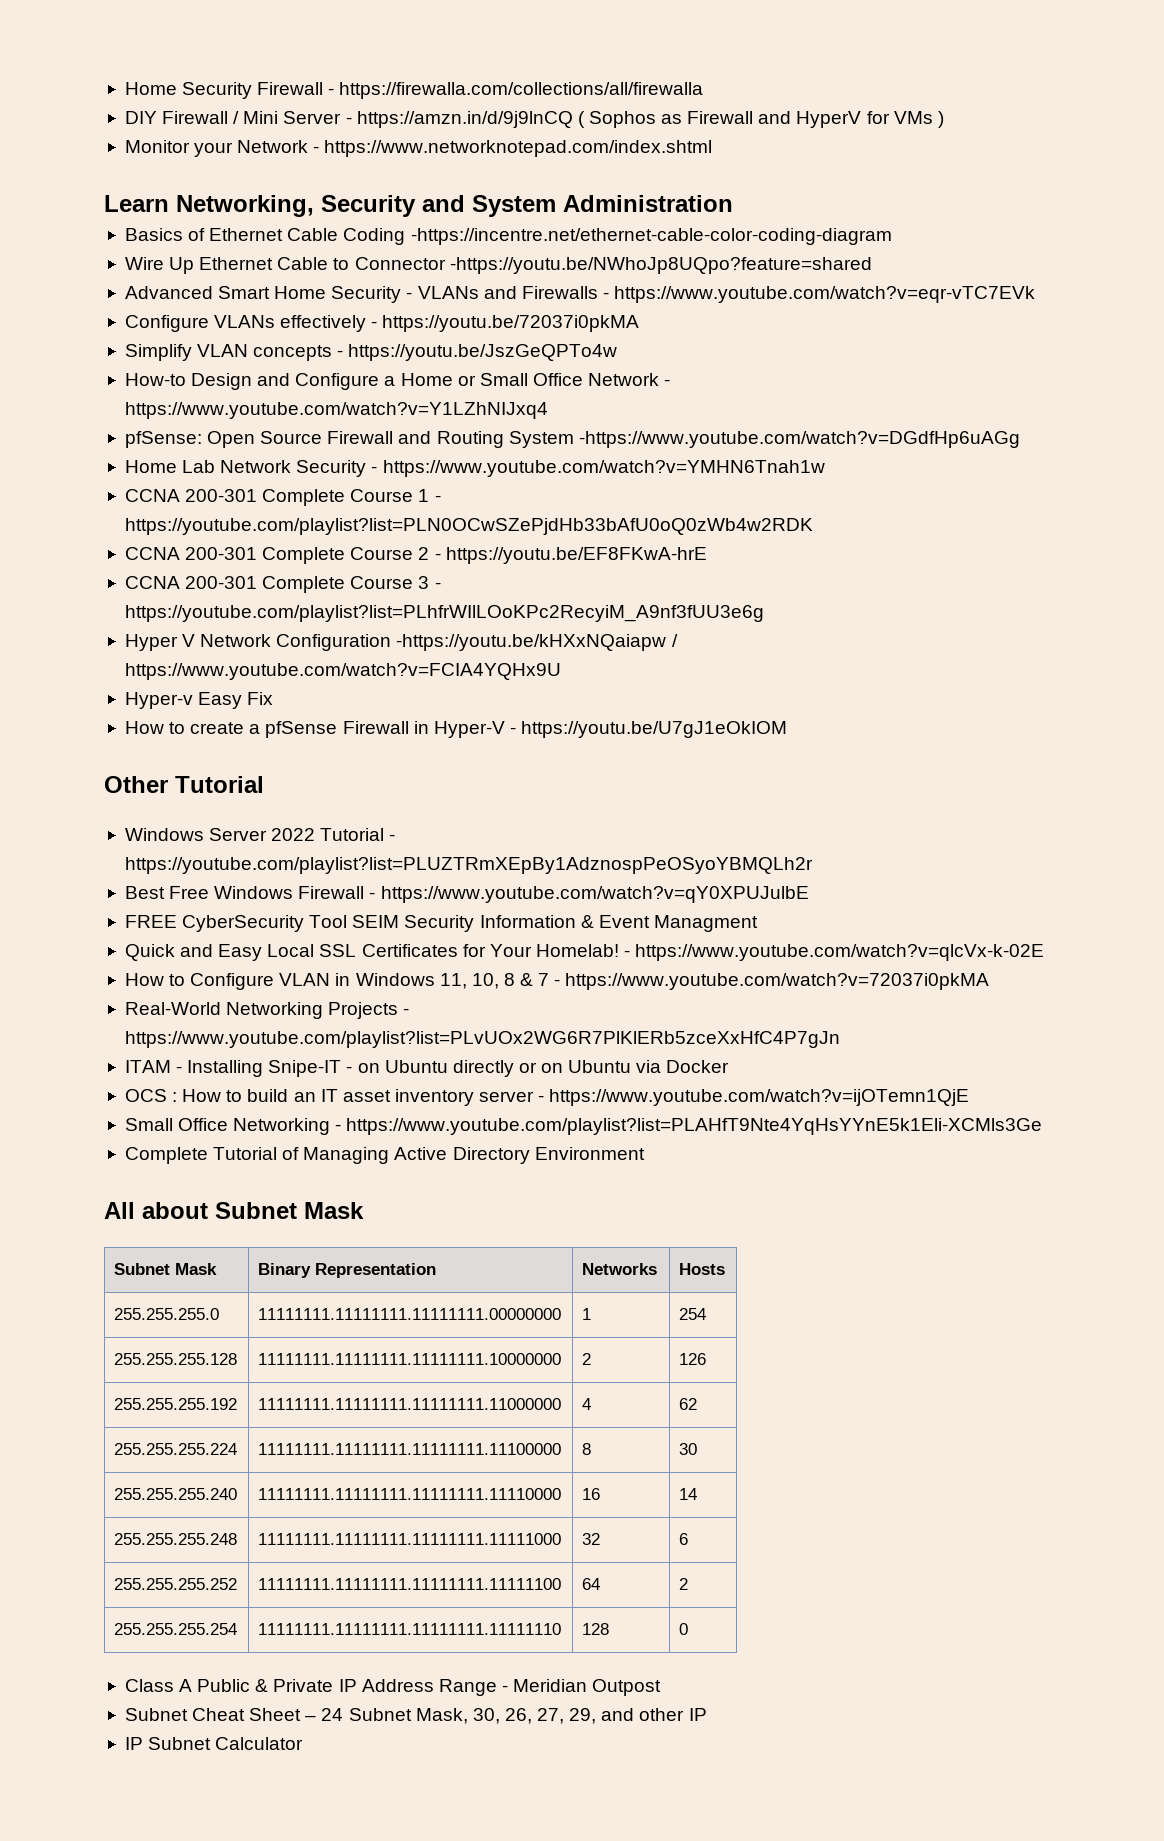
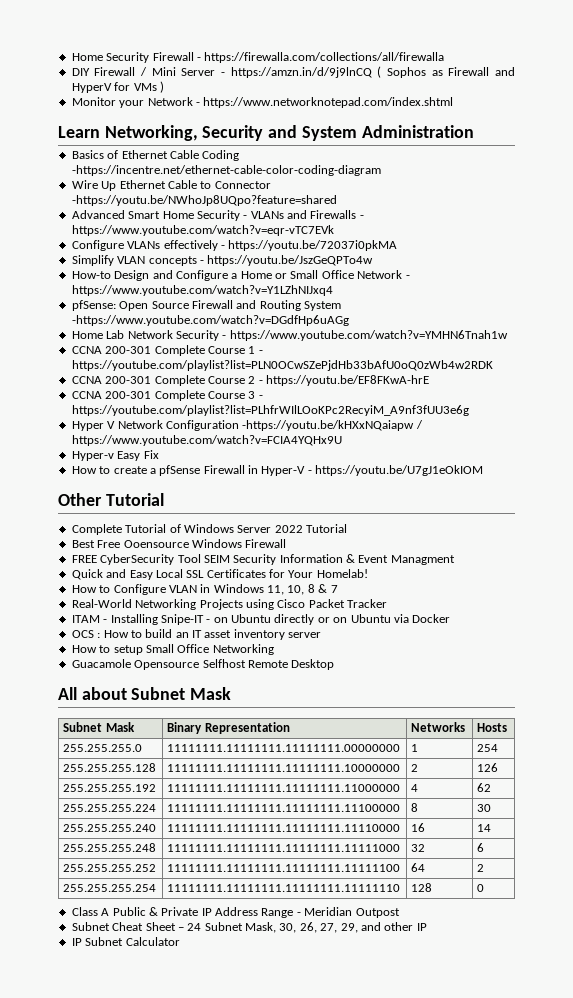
- Windows Server 2022 Tutorial - https://youtube.com/playlist?list=PLUZTRmXEpBy1AdznospPeOSyoYBMQLh2r
+ Complete Tutorial of Windows Server 2022 Tutorial
- Best Free Windows Firewall - https://www.youtube.com/watch?v=qY0XPUJulbE
+ Best Free Ooensource Windows Firewall
- - https://www.youtube.com/watch?v=qlcVx-k-02E
- How to Configure VLAN in Windows 11, 10, 8 & 7 - https://www.youtube.com/watch?v=72037i0pkMA
+ How to Configure VLAN in Windows 11, 10, 8 & 7
- Real-World Networking Projects - https://www.youtube.com/playlist?list=PLvUOx2WG6R7PlKlERb5zceXxHfC4P7gJn
+ Real-World Networking Projects using Cisco Packet Tracker
- OCS : How to build an IT asset inventory server - https://www.youtube.com/watch?v=ijOTemn1QjE
- Small Office Networking - https://www.youtube.com/playlist?list=PLAHfT9Nte4YqHsYYnE5k1Eli-XCMls3Ge
- Complete Tutorial of Managing Active Directory Environment
+ OCS : How to build an IT asset inventory server
+ How to setup Small Office Networking
+ Guacamole Opensource Selfhost Remote Desktop

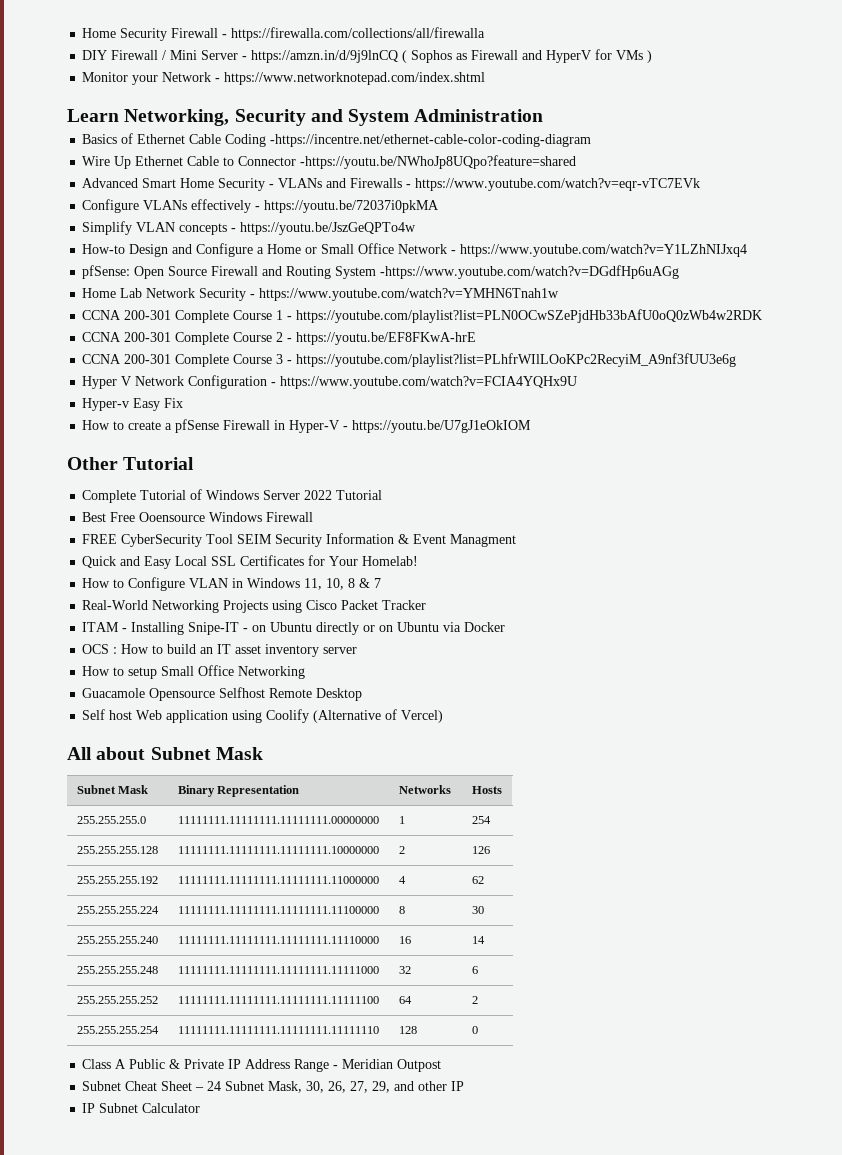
- Hyper V Network Configuration -https://youtu.be/kHXxNQaiapw / https://www.youtube.com/watch?v=FCIA4YQHx9U
+ Hyper V Network Configuration - https://www.youtube.com/watch?v=FCIA4YQHx9U
+ Self host Web application using Coolify (Alternative of Vercel)

